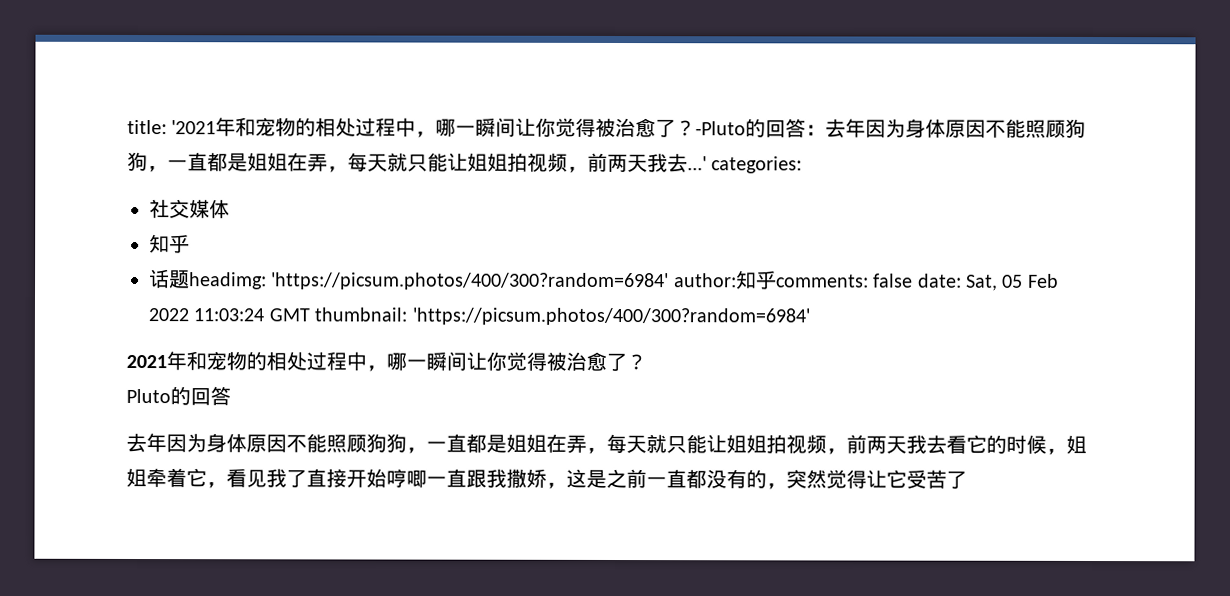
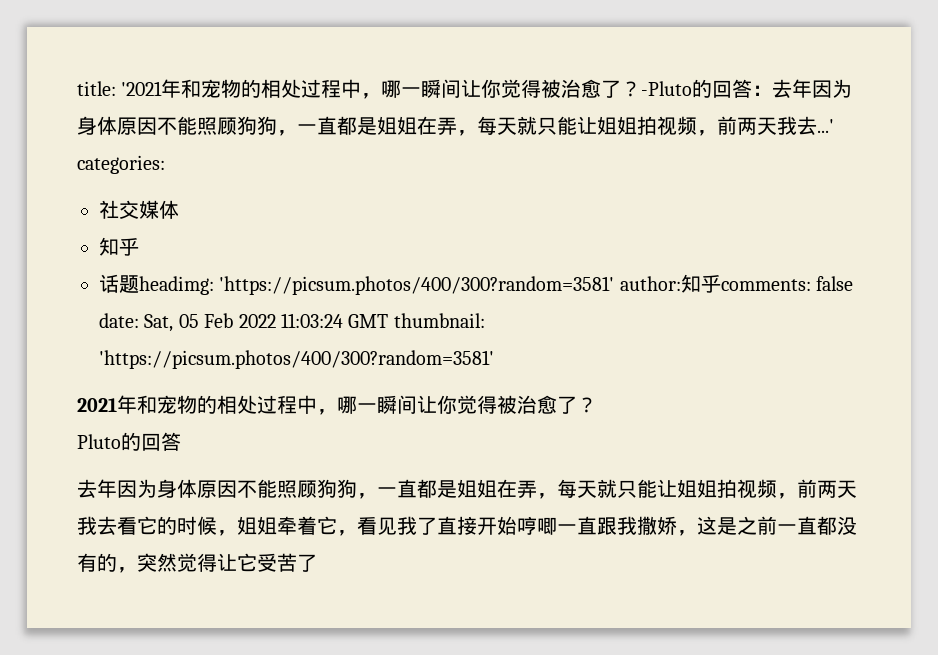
- 话题headimg: 'https://picsum.photos/400/300?random=6984' author:知乎comments: false date: Sat, 05 Feb 2022 11:03:24 GMT thumbnail: 'https://picsum.photos/400/300?random=6984'
+ 话题headimg: 'https://picsum.photos/400/300?random=3581' author:知乎comments: false date: Sat, 05 Feb 2022 11:03:24 GMT thumbnail: 'https://picsum.photos/400/300?random=3581'

